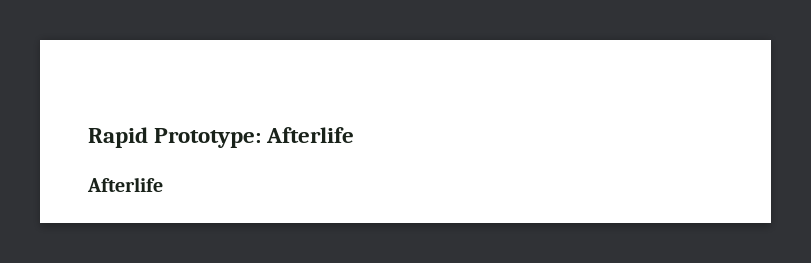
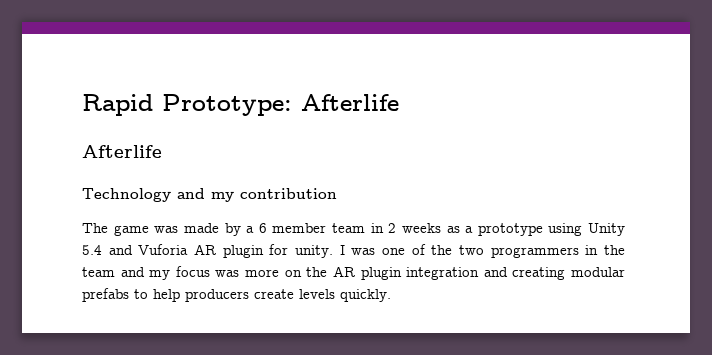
+ Technology and my contribution
+ The game was made by a 6 member team in 2 weeks as a prototype using Unity 5.4 and Vuforia AR plugin for unity. I was one of the two programmers in the team and my focus was more on the AR plugin integration and creating modular prefabs to help producers create levels quickly.

